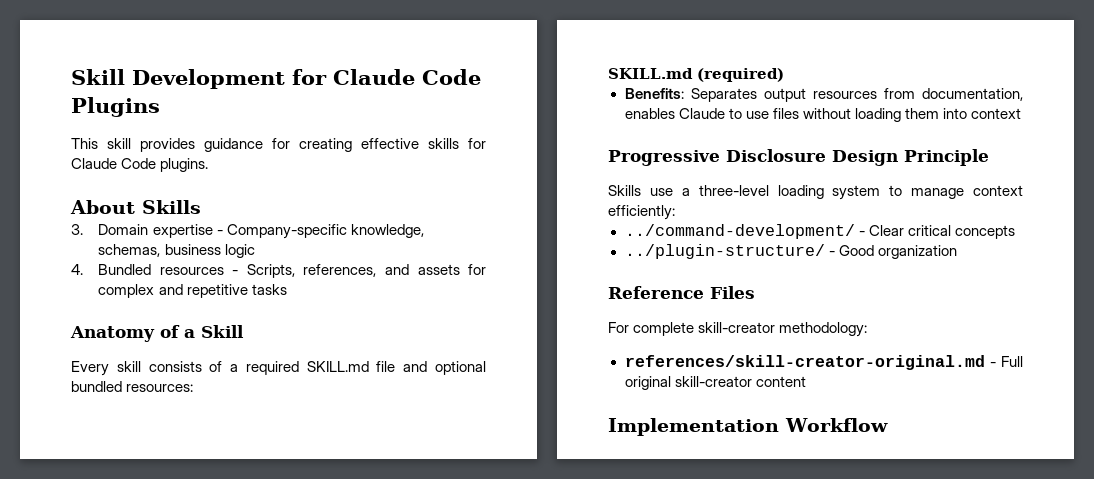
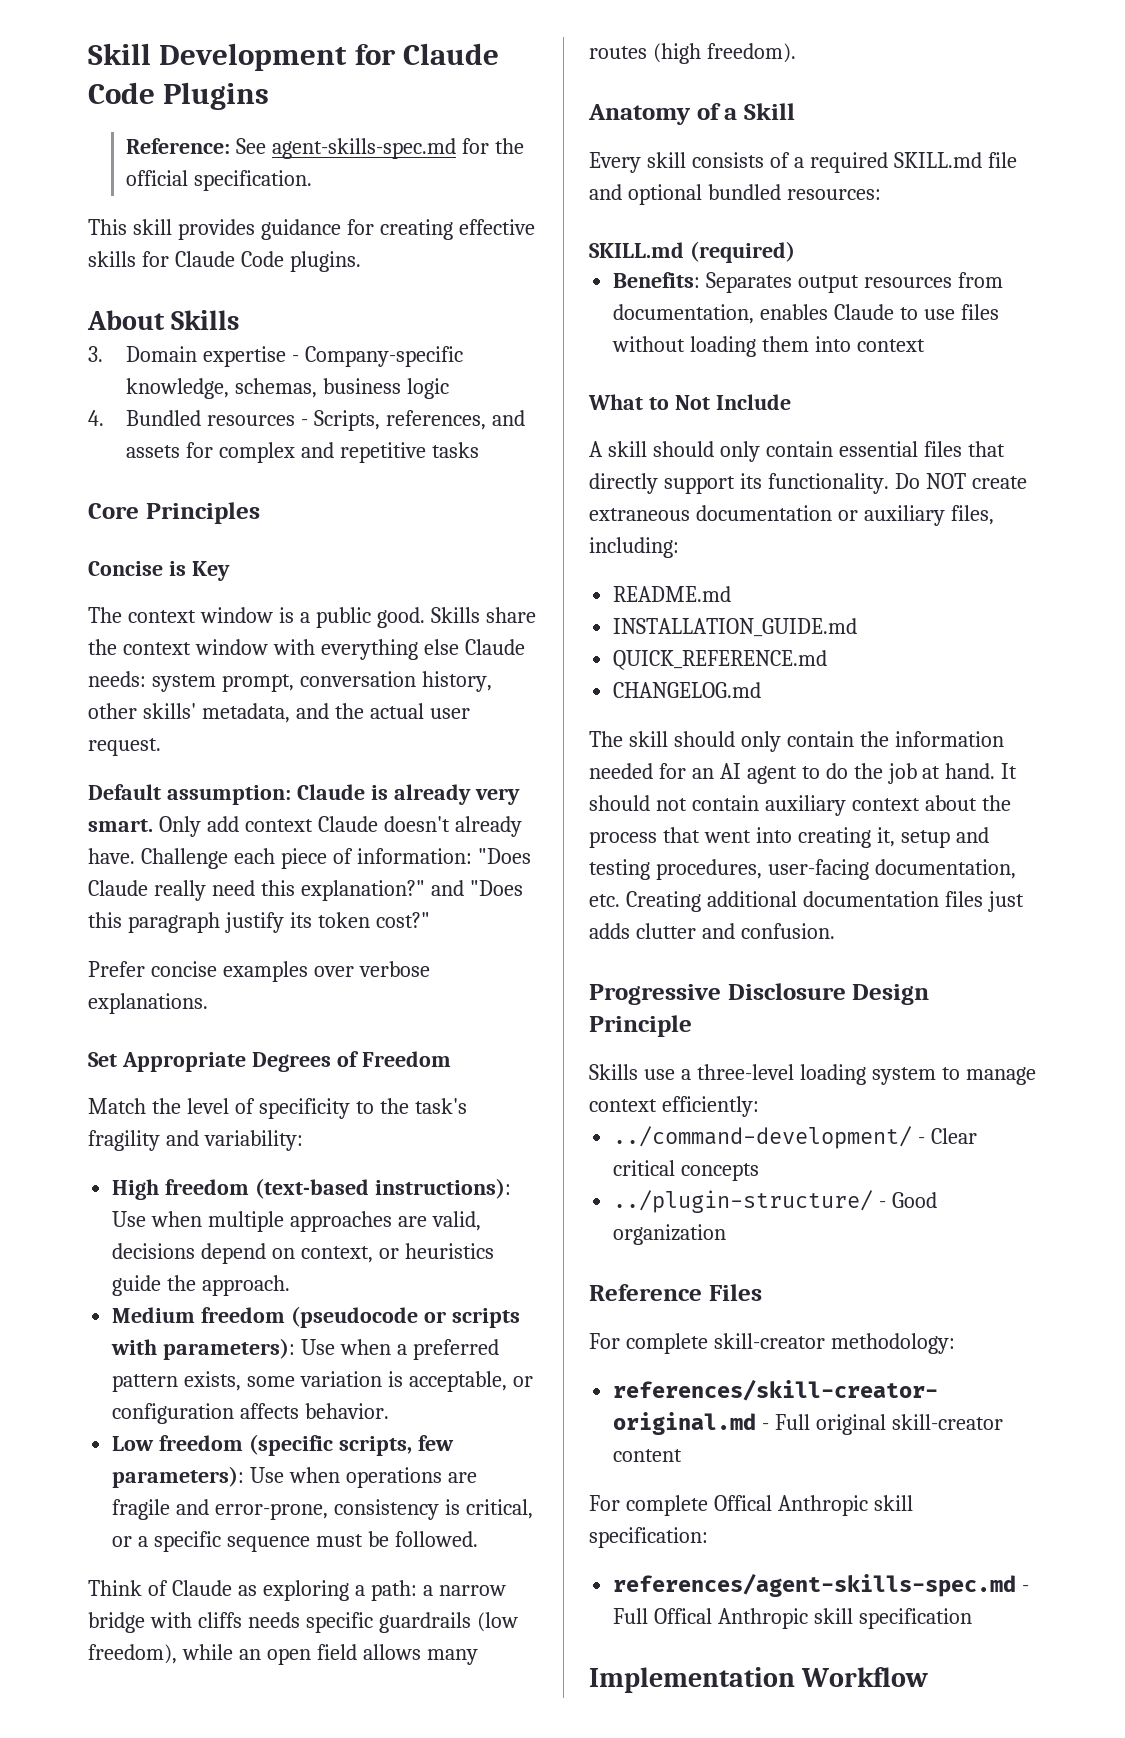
+ Reference: See agent-skills-spec.md for the official specification.
+ Core Principles
+ Concise is Key
+ The context window is a public good. Skills share the context window with everything else Claude needs: system prompt, conversation history, other skills' metadata, and the actual user request.
+ Default assumption: Claude is already very smart. Only add context Claude doesn't already have. Challenge each piece of information: "Does Claude really need this explanation?" and "Does this paragraph justify its token cost?"
+ Prefer concise examples over verbose explanations.
+ Set Appropriate Degrees of Freedom
+ Match the level of specificity to the task's fragility and variability:
+ High freedom (text-based instructions): Use when multiple approaches are valid, decisions depend on context, or heuristics guide the approach.
+ Medium freedom (pseudocode or scripts with parameters): Use when a preferred pattern exists, some variation is acceptable, or configuration affects behavior.
+ Low freedom (specific scripts, few parameters): Use when operations are fragile and error-prone, consistency is critical, or a specific sequence must be followed.
+ Think of Claude as exploring a path: a narrow bridge with cliffs needs specific guardrails (low freedom), while an open field allows many routes (high freedom).
+ What to Not Include
+ A skill should only contain essential files that directly support its functionality. Do NOT create extraneous documentation or auxiliary files, including:
+ README.md
+ INSTALLATION_GUIDE.md
+ QUICK_REFERENCE.md
+ CHANGELOG.md
+ The skill should only contain the information needed for an AI agent to do the job at hand. It should not contain auxiliary context about the process that went into creating it, setup and testing procedures, user-facing documentation, etc. Creating additional documentation files just adds clutter and confusion.
+ For complete Offical Anthropic skill specification:
+ references/agent-skills-spec.md - Full Offical Anthropic skill specification

